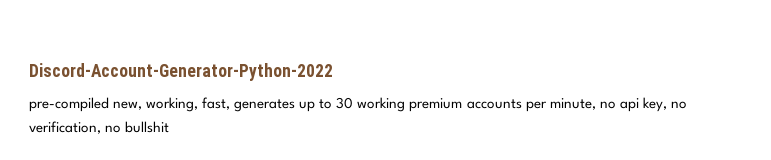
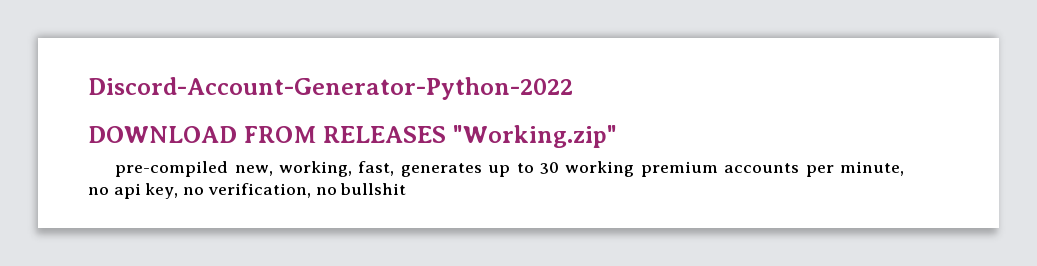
+ DOWNLOAD FROM RELEASES "Working.zip"

